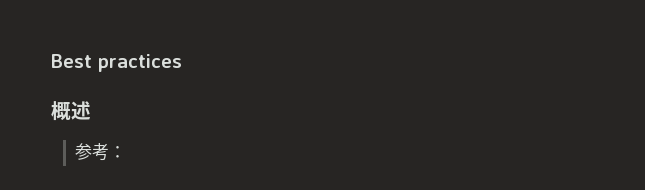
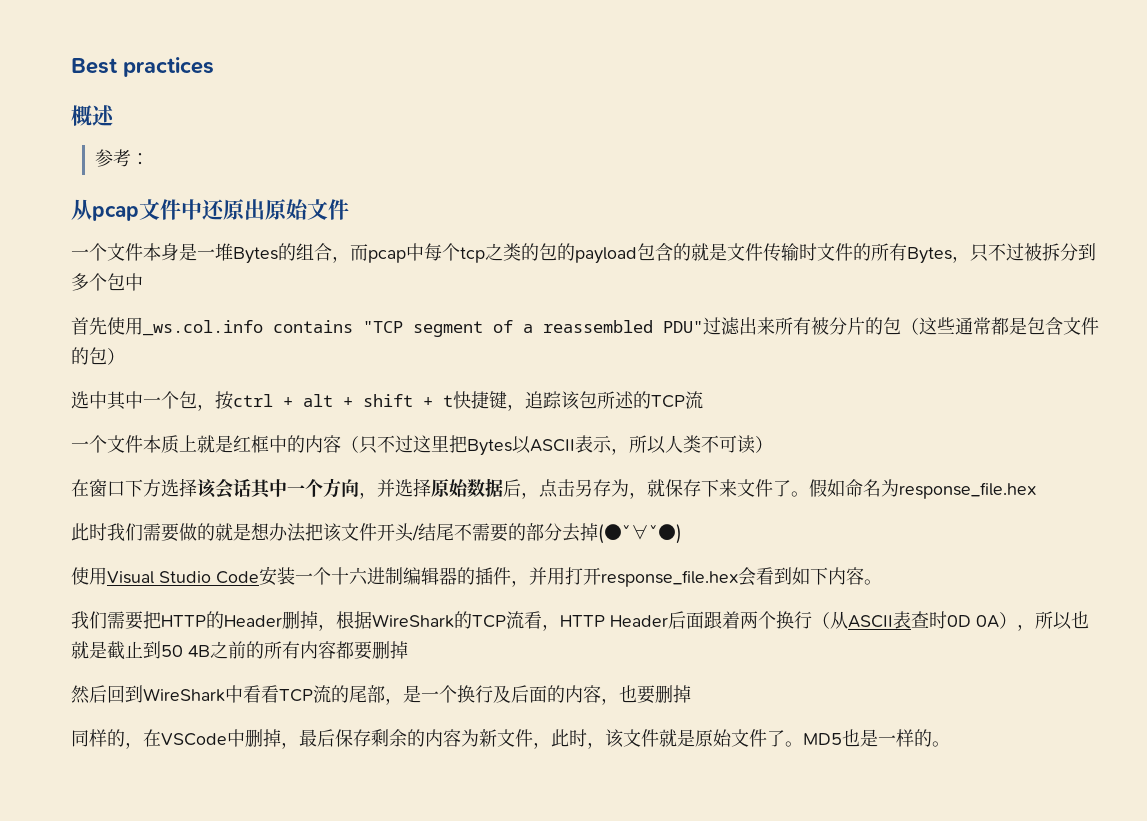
+ 从pcap文件中还原出原始文件
+ 一个文件本身是一堆Bytes的组合，而pcap中每个tcp之类的包的payload包含的就是文件传输时文件的所有Bytes，只不过被拆分到多个包中
+ 首先使用_ws.col.info contains "TCP segment of a reassembled PDU"过滤出来所有被分片的包（这些通常都是包含文件的包）
+ 选中其中一个包，按ctrl + alt + shift + t快捷键，追踪该包所述的TCP流
+ 一个文件本质上就是红框中的内容（只不过这里把Bytes以ASCII表示，所以人类不可读）
+ 在窗口下方选择该会话其中一个方向，并选择原始数据后，点击另存为，就保存下来文件了。假如命名为response_file.hex
+ 此时我们需要做的就是想办法把该文件开头/结尾不需要的部分去掉(●ˇ∀ˇ●)
+ 使用Visual Studio Code安装一个十六进制编辑器的插件，并用打开response_file.hex会看到如下内容。
+ 我们需要把HTTP的Header删掉，根据WireShark的TCP流看，HTTP Header后面跟着两个换行（从ASCII表查时0D 0A），所以也就是截止到50 4B之前的所有内容都要删掉
+ 然后回到WireShark中看看TCP流的尾部，是一个换行及后面的内容，也要删掉
+ 同样的，在VSCode中删掉，最后保存剩余的内容为新文件，此时，该文件就是原始文件了。MD5也是一样的。

